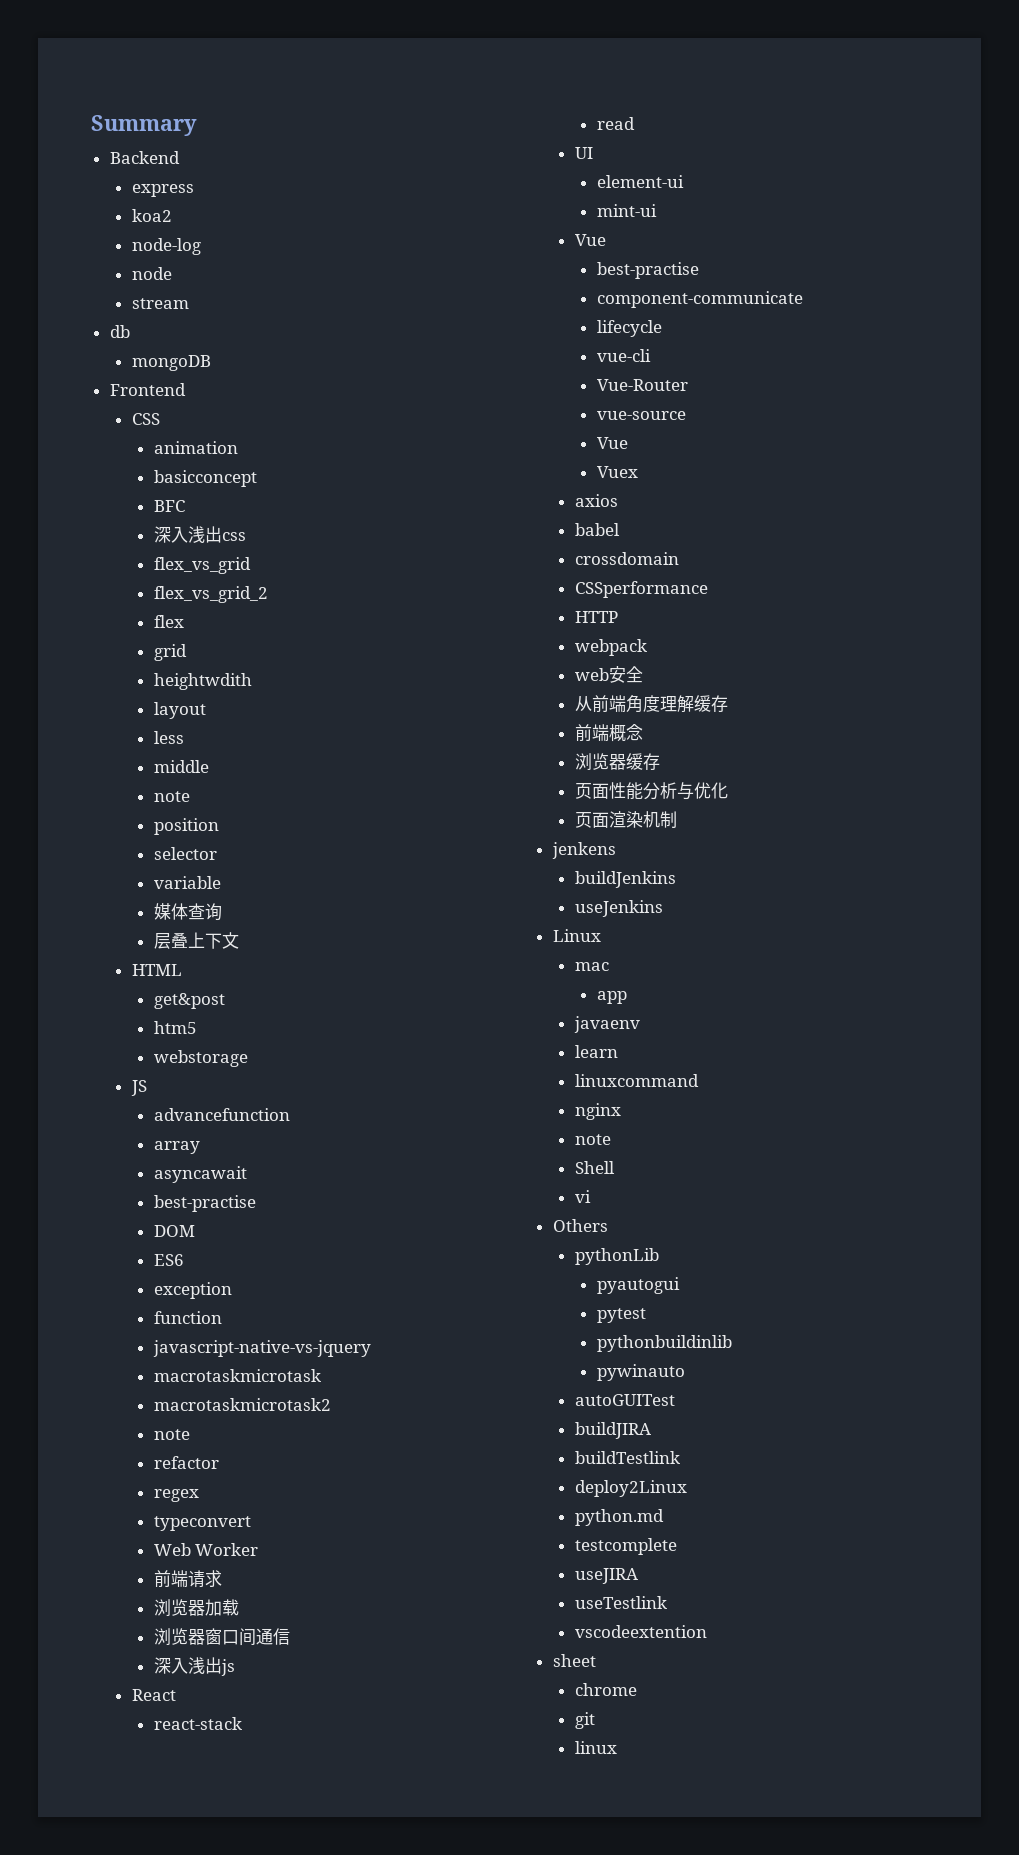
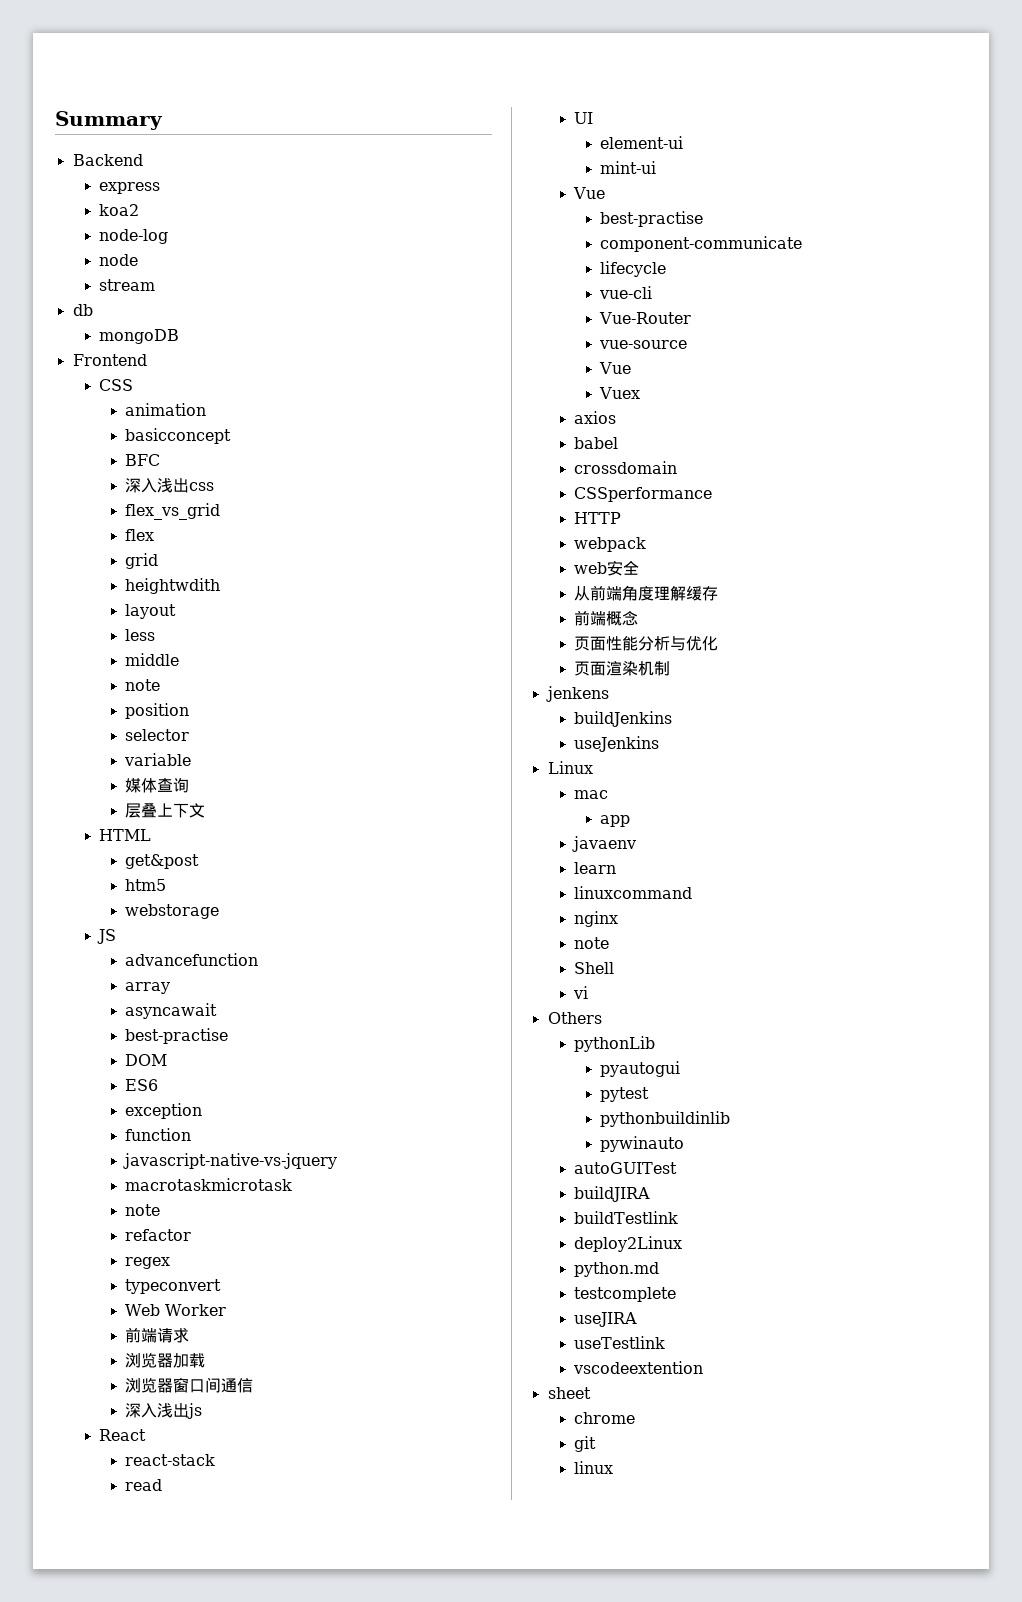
- flex_vs_grid_2
- macrotaskmicrotask2
- 浏览器缓存

